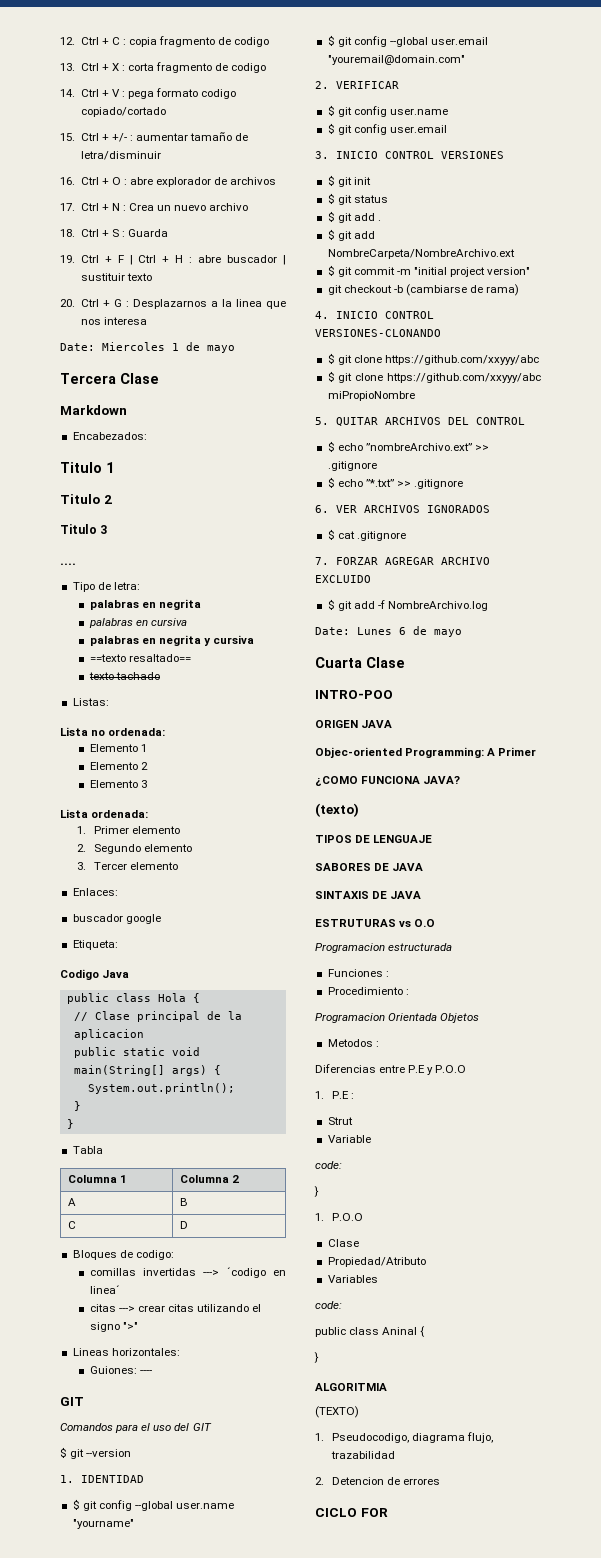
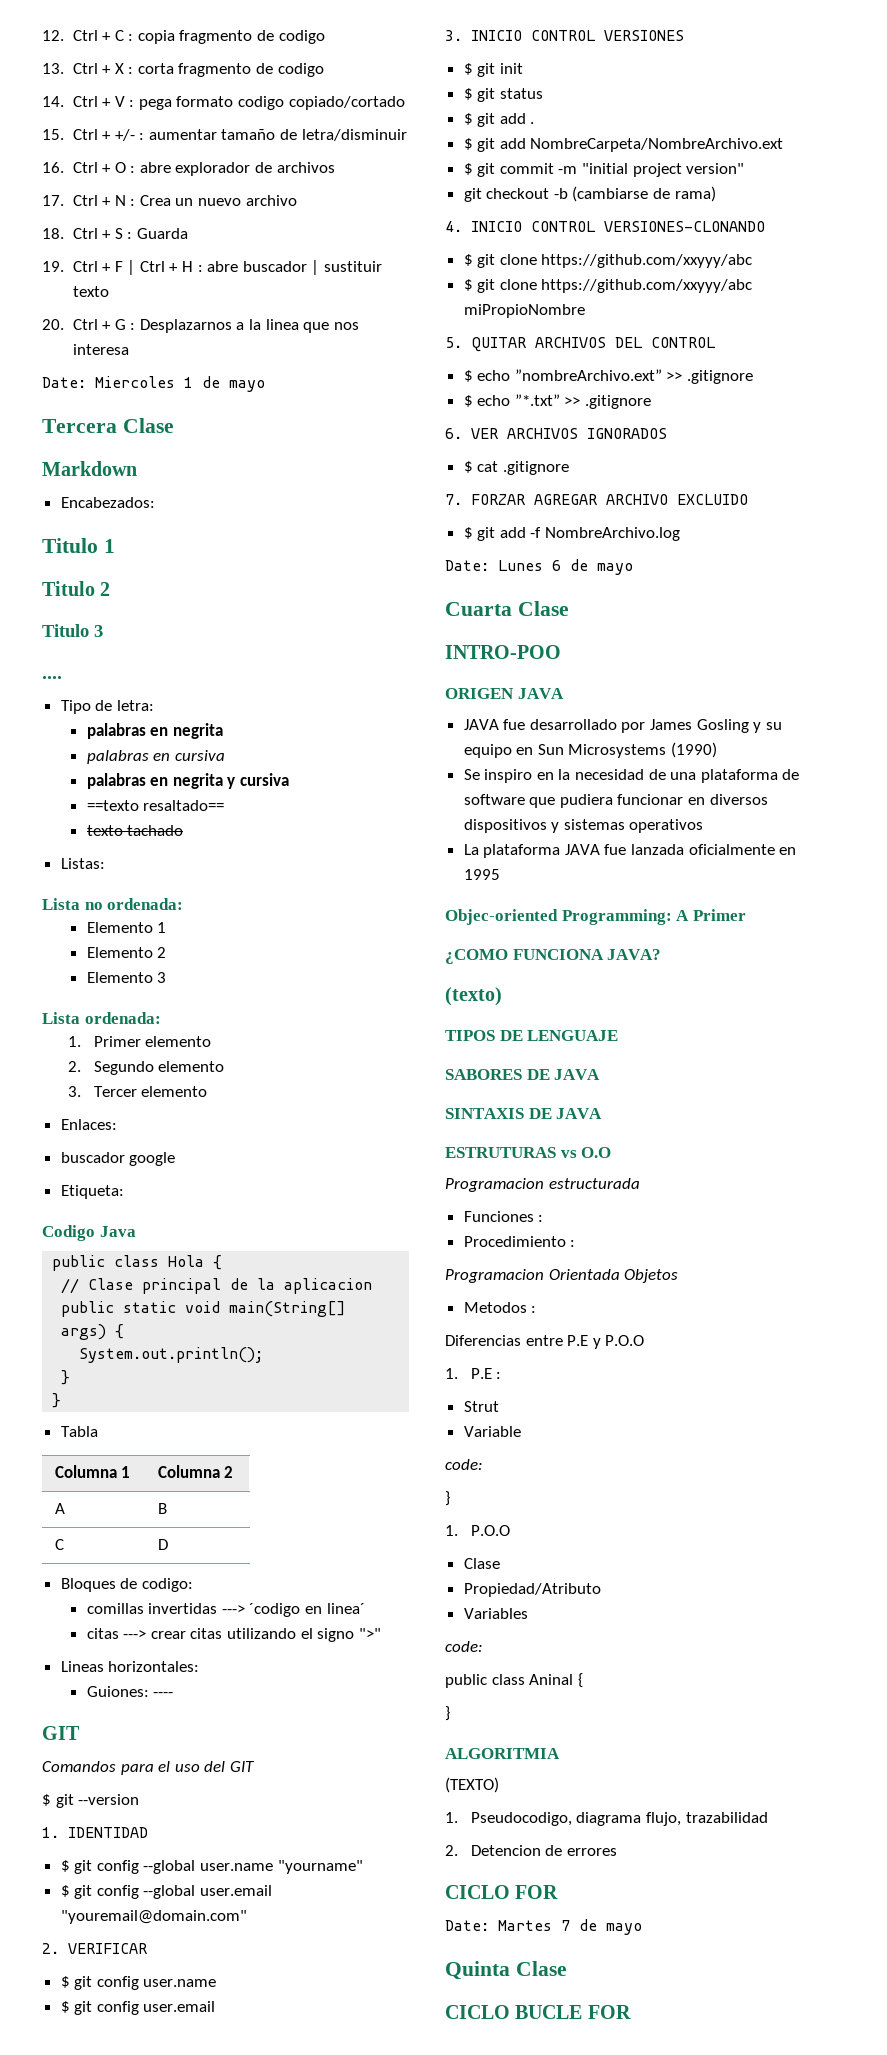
+ JAVA fue desarrollado por James Gosling y su equipo en Sun Microsystems (1990)
+ Se inspiro en la necesidad de una plataforma de software que pudiera funcionar en diversos dispositivos y sistemas operativos
+ La plataforma JAVA fue lanzada oficialmente en 1995
+ Date: Martes 7 de mayo
+ Quinta Clase
+ CICLO BUCLE FOR

